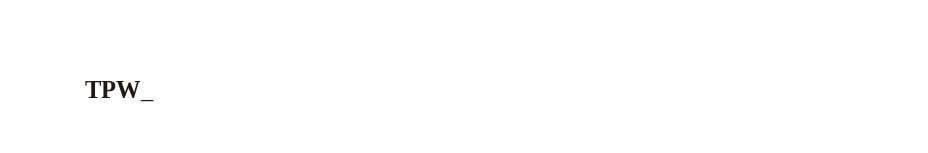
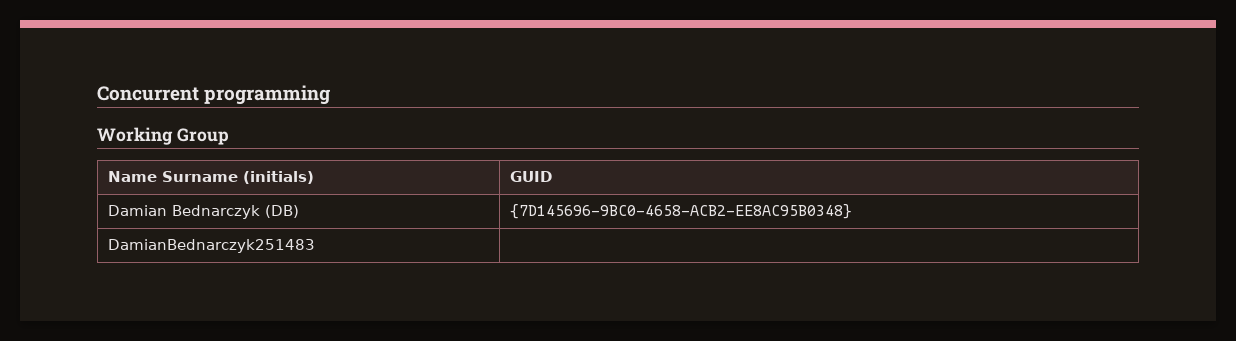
- TPW_
+ Concurrent programming
+ Working Group
+ Name Surname (initials) | GUID
+ Damian Bednarczyk (DB) | {7D145696-9BC0-4658-ACB2-EE8AC95B0348}
+ DamianBednarczyk251483 |

